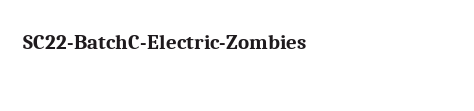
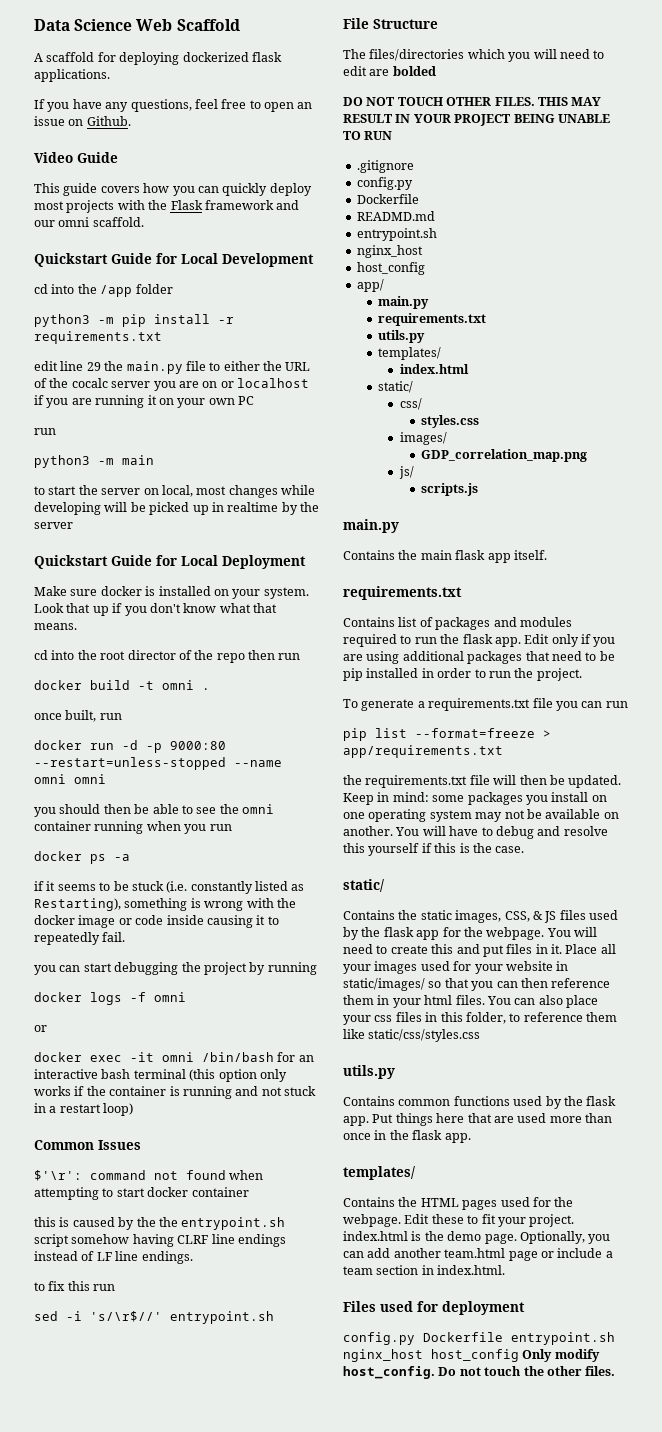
- SC22-BatchC-Electric-Zombies
+ Data Science Web Scaffold
+ A scaffold for deploying dockerized flask applications.
+ If you have any questions, feel free to open an issue on Github.
+ Video Guide
+ This guide covers how you can quickly deploy most projects with the Flask framework and our omni scaffold.
+ Quickstart Guide for Local Development
+ cd into the /app folder
+ python3 -m pip install -r requirements.txt
+ edit line 29 the main.py file to either the URL of the cocalc server you are on or localhost if you are running it on your own PC
+ run
+ python3 -m main
+ to start the server on local, most changes while developing will be picked up in realtime by the server
+ Quickstart Guide for Local Deployment
+ Make sure docker is installed on your system. Look that up if you don't know what that means.
+ cd into the root director of the repo then run
+ docker build -t omni .
+ once built, run
+ docker run -d -p 9000:80 --restart=unless-stopped --name omni omni
+ you should then be able to see the omni container running when you run
+ docker ps -a
+ if it seems to be stuck (i.e. constantly listed as Restarting), something is wrong with the docker image or code inside causing it to repeatedly fail.
+ you can start debugging the project by running
+ docker logs -f omni
+ or
+ docker exec -it omni /bin/bash for an interactive bash terminal (this option only works if the container is running and not stuck in a restart loop)
+ Common Issues
+ $'\r': command not found when attempting to start docker container
+ this is caused by the the entrypoint.sh script somehow having CLRF line endings instead of LF line endings.
+ to fix this run
+ sed -i 's/\r$//' entrypoint.sh
+ File Structure
+ The files/directories which you will need to edit are bolded
+ DO NOT TOUCH OTHER FILES. THIS MAY RESULT IN YOUR PROJECT BEING UNABLE TO RUN
+ .gitignore
+ config.py
+ Dockerfile
+ READMD.md
+ entrypoint.sh
+ nginx_host
+ host_config
+ app/
+ main.py
+ requirements.txt
+ utils.py
+ templates/
+ index.html
+ static/
+ css/
+ styles.css
+ images/
+ GDP_correlation_map.png
+ js/
+ scripts.js
+ main.py
+ Contains the main flask app itself.
+ requirements.txt
+ Contains list of packages and modules required to run the flask app. Edit only if you are using additional packages that need to be pip installed in order to run the project.
+ To generate a requirements.txt file you can run
+ pip list --format=freeze > app/requirements.txt
+ the requirements.txt file will then be updated. Keep in mind: some packages you install on one operating system may not be available on another. You will have to debug and resolve this yourself if this is the case.
+ static/
+ Contains the static images, CSS, & JS files used by the flask app for the webpage. You will need to create this and put files in it. Place all your images used for your website in static/images/ so that you can then reference them in your html files. You can also place your css files in this folder, to reference them like static/css/styles.css
+ utils.py
+ Contains common functions used by the flask app. Put things here that are used more than once in the flask app.
+ templates/
+ Contains the HTML pages used for the webpage. Edit these to fit your project. index.html is the demo page. Optionally, you can add another team.html page or include a team section in index.html.
+ Files used for deployment
+ config.py Dockerfile entrypoint.sh nginx_host host_config Only modify host_config. Do not touch the other files.

